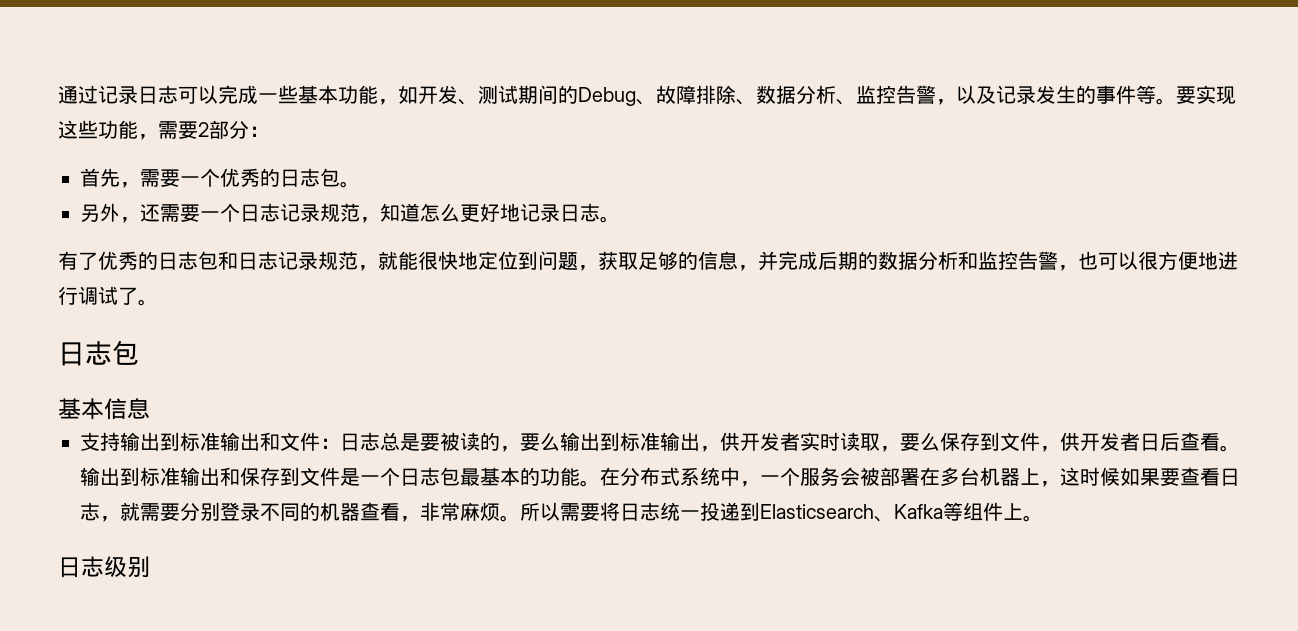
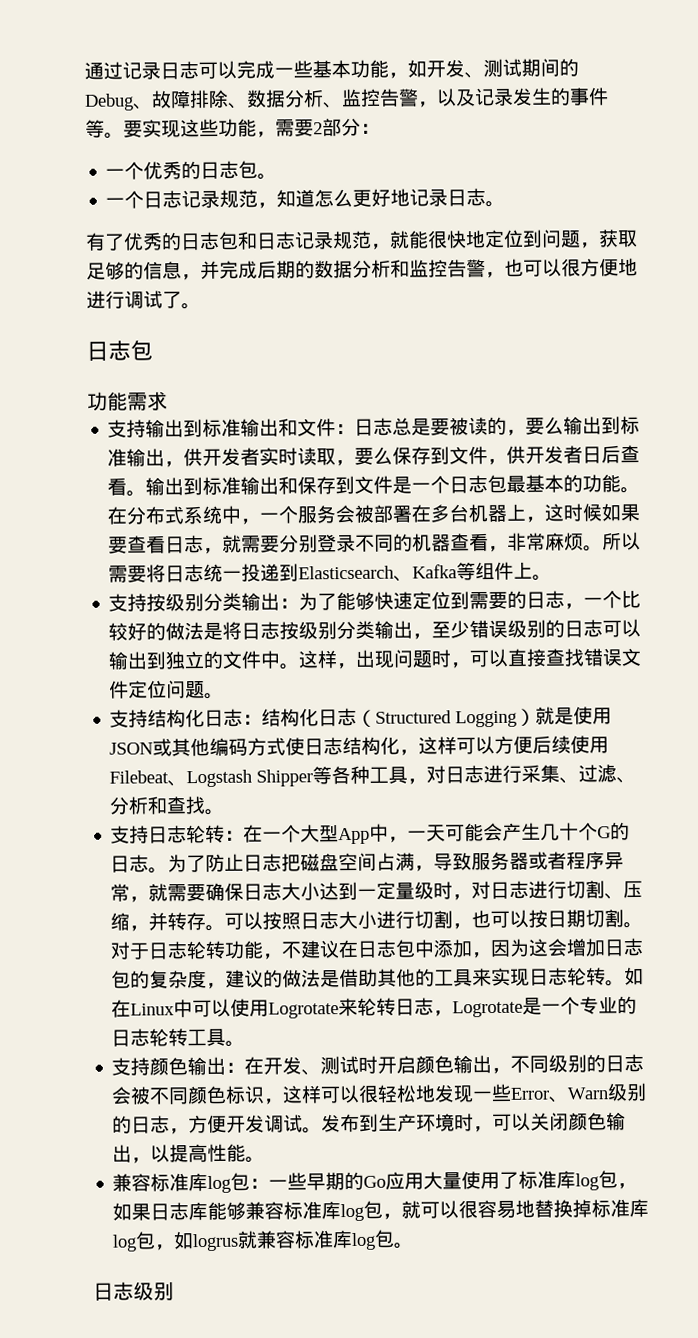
- 首先，需要一个优秀的日志包。
+ 一个优秀的日志包。
- 另外，还需要一个日志记录规范，知道怎么更好地记录日志。
+ 一个日志记录规范，知道怎么更好地记录日志。
- 基本信息
+ 功能需求
+ 支持按级别分类输出：为了能够快速定位到需要的日志，一个比较好的做法是将日志按级别分类输出，至少错误级别的日志可以输出到独立的文件中。这样，出现问题时，可以直接查找错误文件定位问题。
+ 支持结构化日志：结构化日志（Structured Logging）就是使用JSON或其他编码方式使日志结构化，这样可以方便后续使用Filebeat、Logstash Shipper等各种工具，对日志进行采集、过滤、分析和查找。
+ 支持日志轮转：在一个大型App中，一天可能会产生几十个G的日志。为了防止日志把磁盘空间占满，导致服务器或者程序异常，就需要确保日志大小达到一定量级时，对日志进行切割、压缩，并转存。可以按照日志大小进行切割，也可以按日期切割。对于日志轮转功能，不建议在日志包中添加，因为这会增加日志包的复杂度，建议的做法是借助其他的工具来实现日志轮转。如在Linux中可以使用Logrotate来轮转日志，Logrotate是一个专业的日志轮转工具。
+ 支持颜色输出：在开发、测试时开启颜色输出，不同级别的日志会被不同颜色标识，这样可以很轻松地发现一些Error、Warn级别的日志，方便开发调试。发布到生产环境时，可以关闭颜色输出，以提高性能。
+ 兼容标准库log包：一些早期的Go应用大量使用了标准库log包，如果日志库能够兼容标准库log包，就可以很容易地替换掉标准库log包，如logrus就兼容标准库log包。

